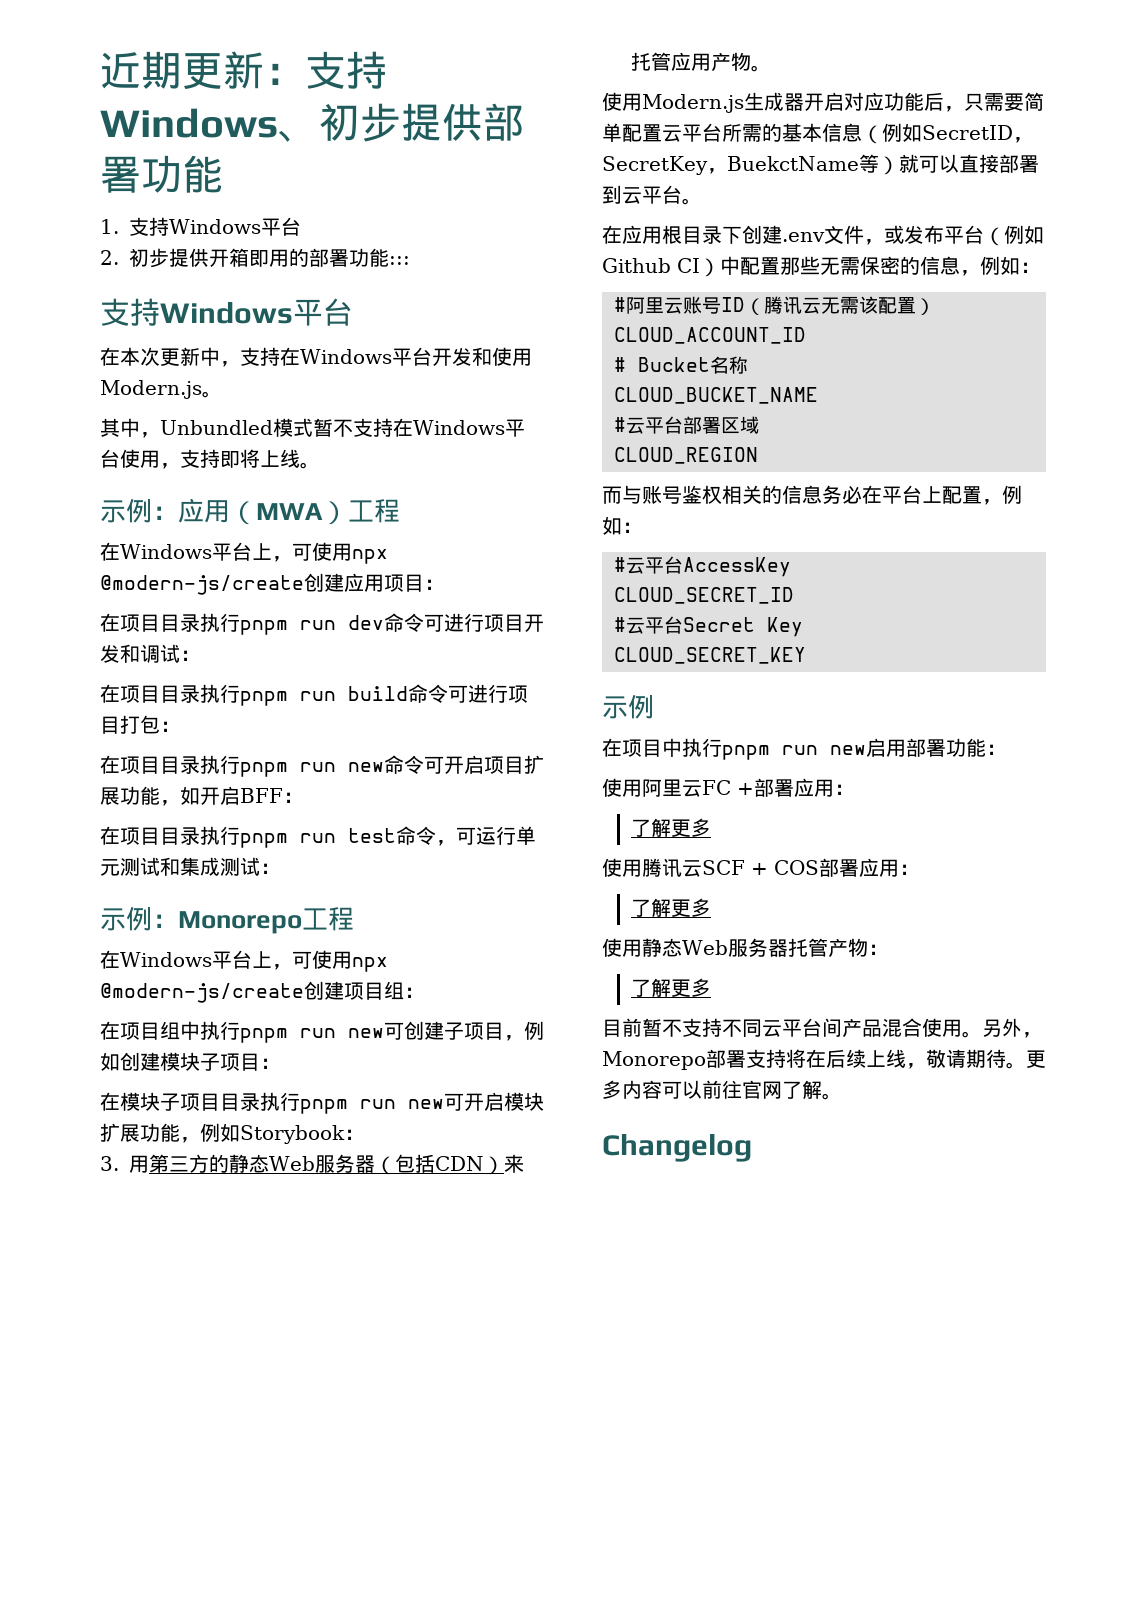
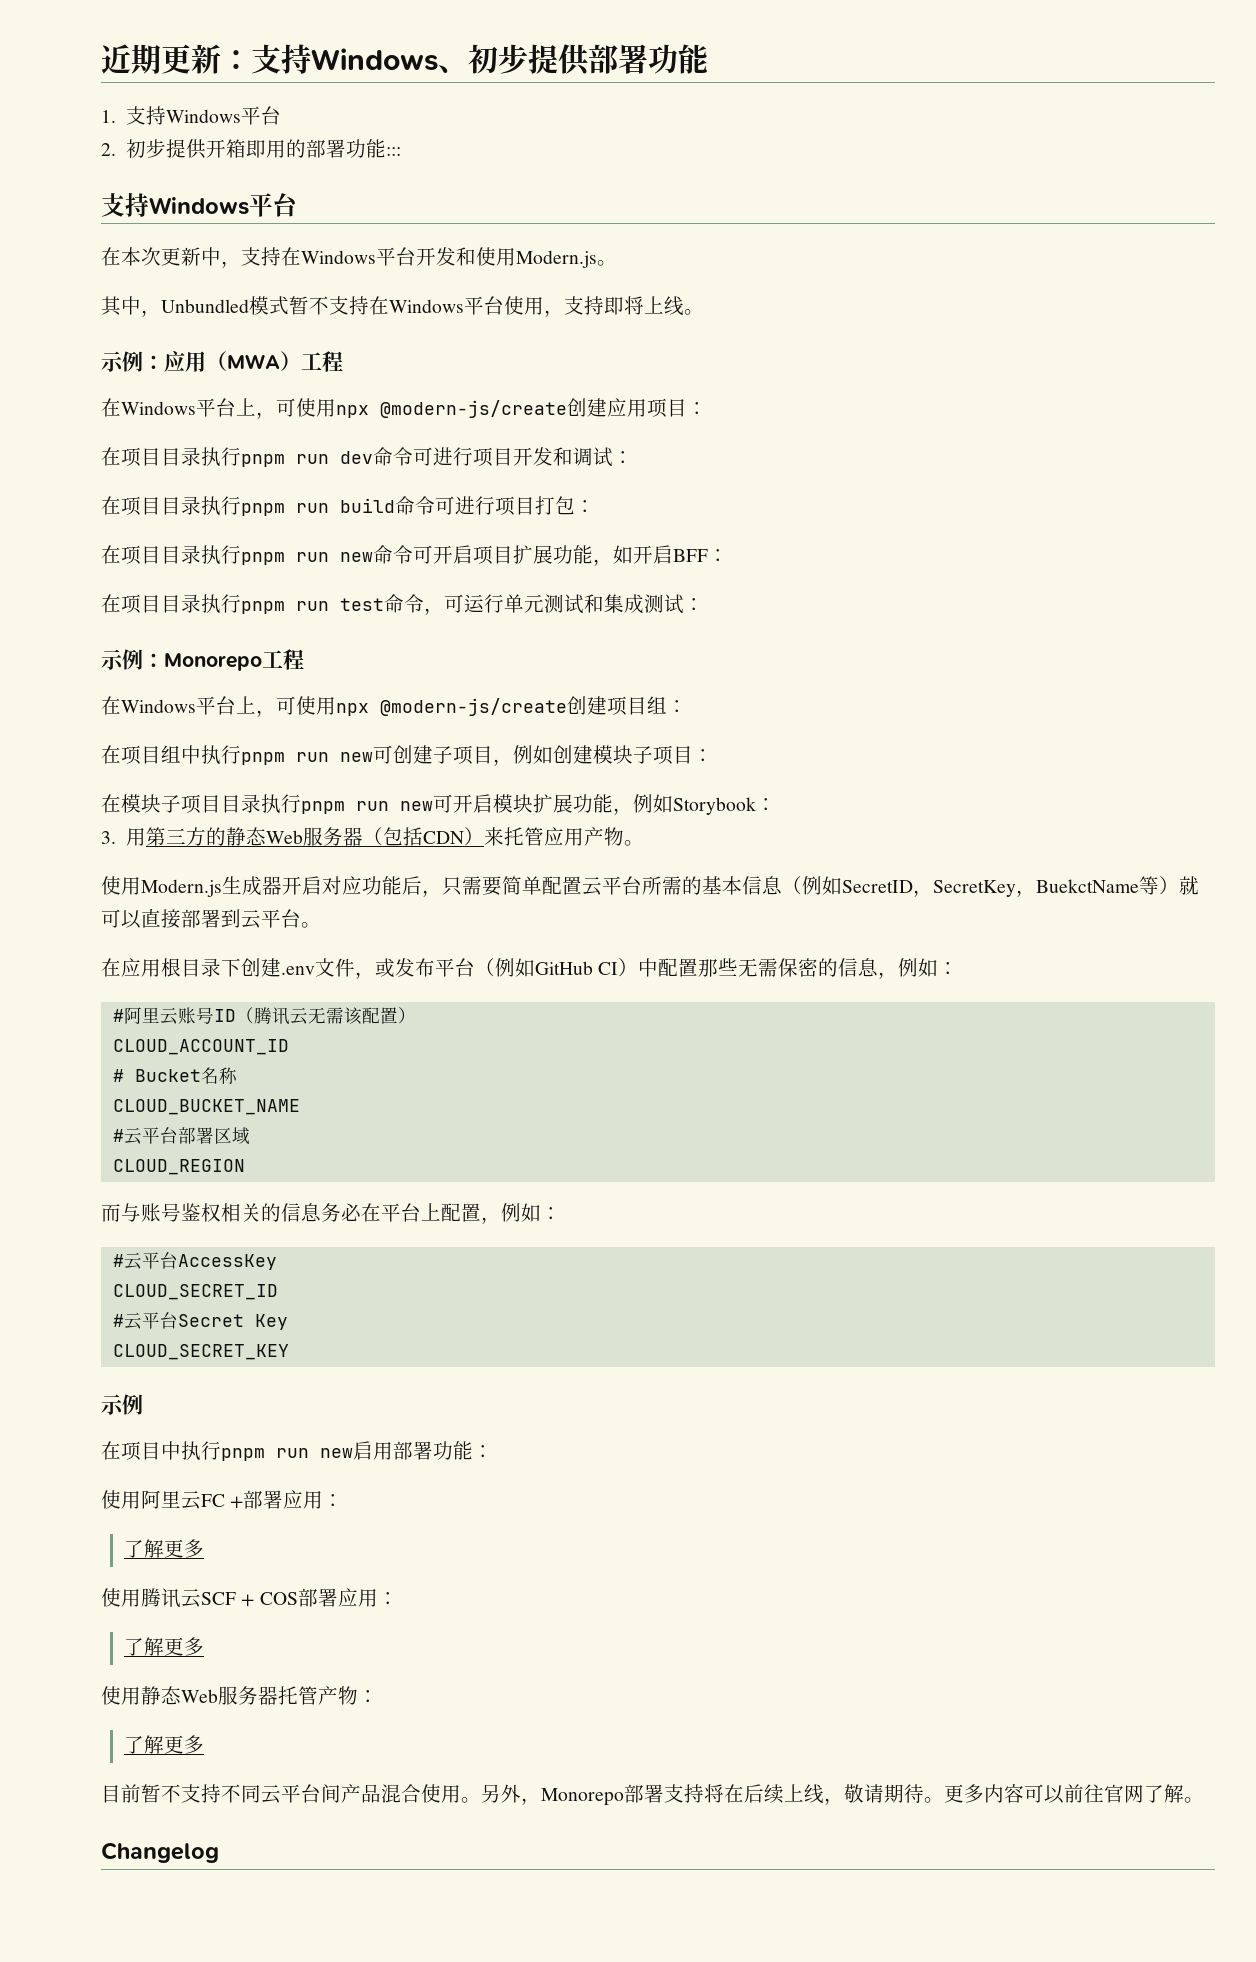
- 在应用根目录下创建.env文件，或发布平台（例如Github CI）中配置那些无需保密的信息，例如：
+ 在应用根目录下创建.env文件，或发布平台（例如GitHub CI）中配置那些无需保密的信息，例如：

